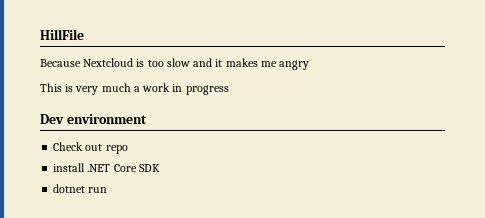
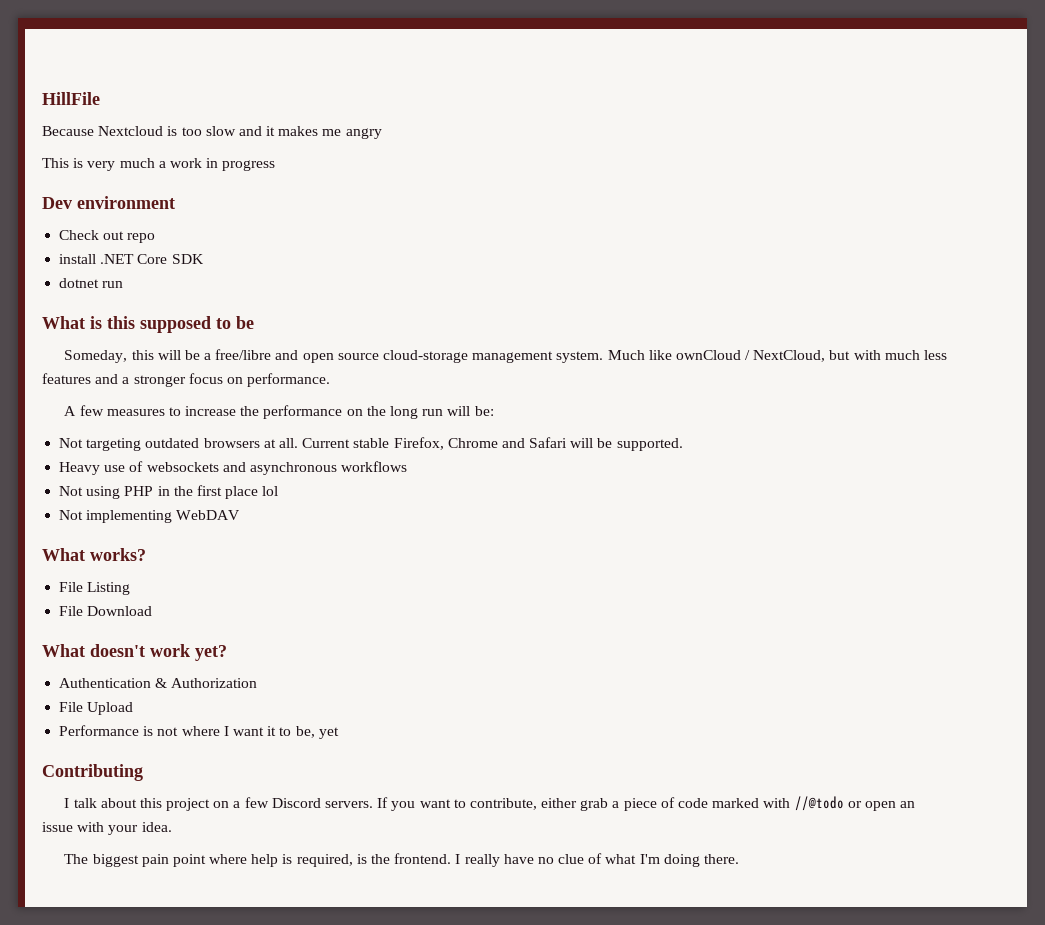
+ What is this supposed to be
+ Someday, this will be a free/libre and open source cloud-storage management system. Much like ownCloud / NextCloud, but with much less features and a stronger focus on performance.
+ A few measures to increase the performance on the long run will be:
+ Not targeting outdated browsers at all. Current stable Firefox, Chrome and Safari will be supported.
+ Heavy use of websockets and asynchronous workflows
+ Not using PHP in the first place lol
+ Not implementing WebDAV
+ What works?
+ File Listing
+ File Download
+ What doesn't work yet?
+ Authentication & Authorization
+ File Upload
+ Performance is not where I want it to be, yet
+ Contributing
+ I talk about this project on a few Discord servers. If you want to contribute, either grab a piece of code marked with //@todo or open an issue with your idea.
+ The biggest pain point where help is required, is the frontend. I really have no clue of what I'm doing there.

